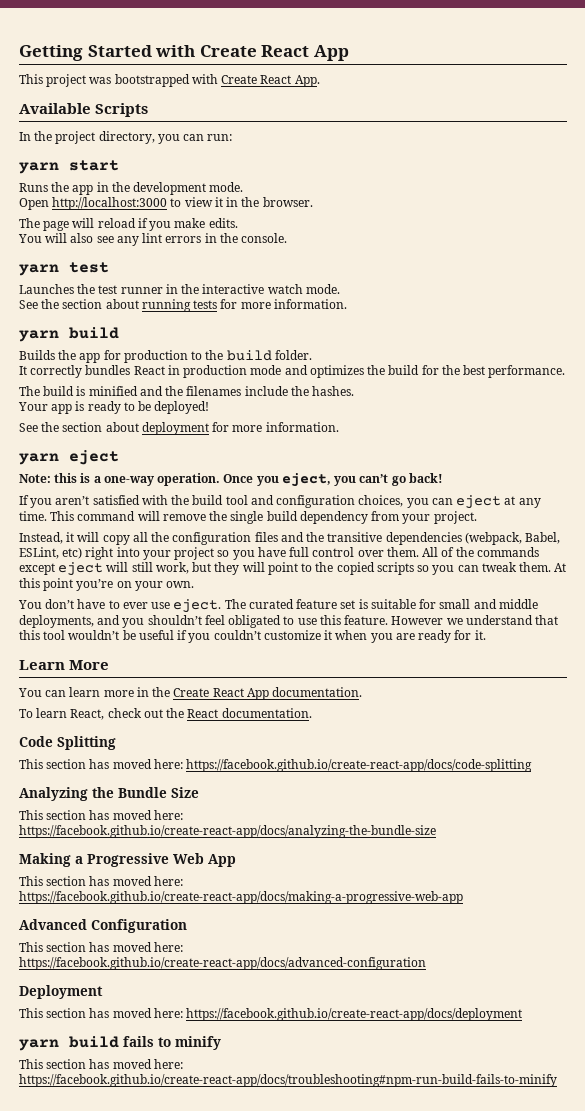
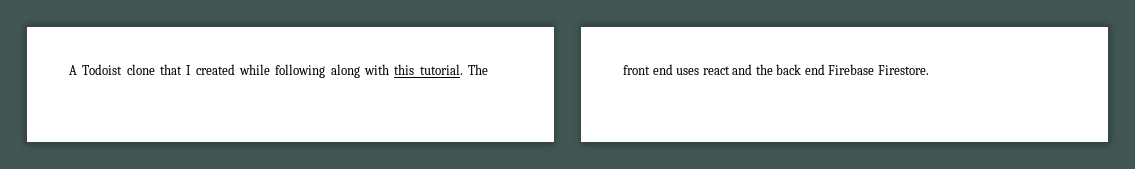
- Getting Started with Create React App
- This project was bootstrapped with Create React App.
- Available Scripts
- In the project directory, you can run:
- yarn start
- Runs the app in the development mode.
- Open http://localhost:3000 to view it in the browser.
- The page will reload if you make edits.
- You will also see any lint errors in the console.
- yarn test
- Launches the test runner in the interactive watch mode.
- See the section about running tests for more information.
- yarn build
- Builds the app for production to the build folder.
- It correctly bundles React in production mode and optimizes the build for the best performance.
- The build is minified and the filenames include the hashes.
- Your app is ready to be deployed!
- See the section about deployment for more information.
- yarn eject
- Note: this is a one-way operation. Once you eject, you can’t go back!
- If you aren’t satisfied with the build tool and configuration choices, you can eject at any time. This command will remove the single build dependency from your project.
- Instead, it will copy all the configuration files and the transitive dependencies (webpack, Babel, ESLint, etc) right into your project so you have full control over them. All of the commands except eject will still work, but they will point to the copied scripts so you can tweak them. At this point you’re on your own.
- You don’t have to ever use eject. The curated feature set is suitable for small and middle deployments, and you shouldn’t feel obligated to use this feature. However we understand that this tool wouldn’t be useful if you couldn’t customize it when you are ready for it.
- Learn More
- You can learn more in the Create React App documentation.
- To learn React, check out the React documentation.
- Code Splitting
- This section has moved here: https://facebook.github.io/create-react-app/docs/code-splitting
- Analyzing the Bundle Size
- This section has moved here: https://facebook.github.io/create-react-app/docs/analyzing-the-bundle-size
- Making a Progressive Web App
- This section has moved here: https://facebook.github.io/create-react-app/docs/making-a-progressive-web-app
- Advanced Configuration
- This section has moved here: https://facebook.github.io/create-react-app/docs/advanced-configuration
- Deployment
- This section has moved here: https://facebook.github.io/create-react-app/docs/deployment
- yarn build fails to minify
- This section has moved here: https://facebook.github.io/create-react-app/docs/troubleshooting#npm-run-build-fails-to-minify
+ A Todoist clone that I created while following along with this tutorial. The front end uses react and the back end Firebase Firestore.

